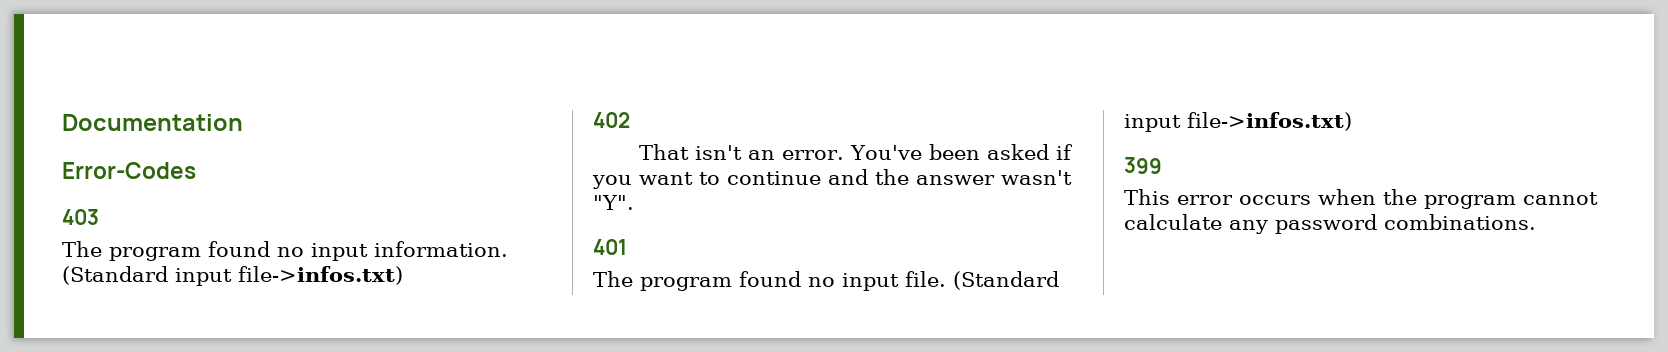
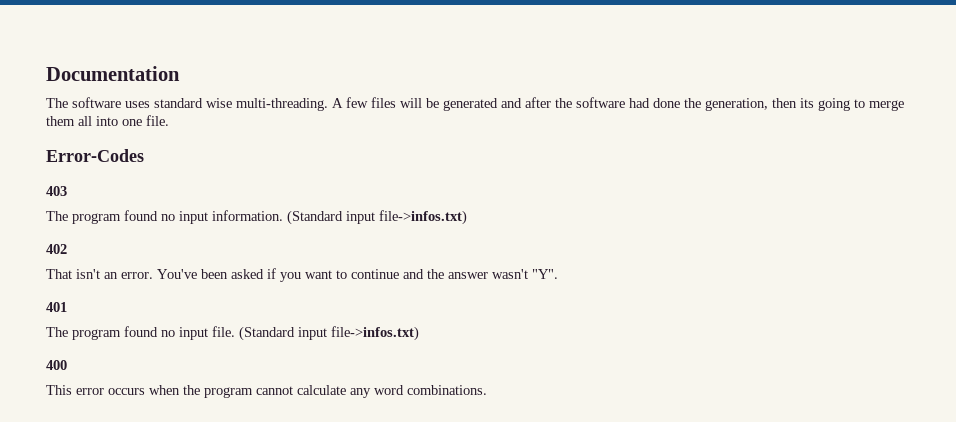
+ The software uses standard wise multi-threading. A few files will be generated and after the software had done the generation, then its going to merge them all into one file.
- 399
+ 400
- This error occurs when the program cannot calculate any password combinations.
+ This error occurs when the program cannot calculate any word combinations.

